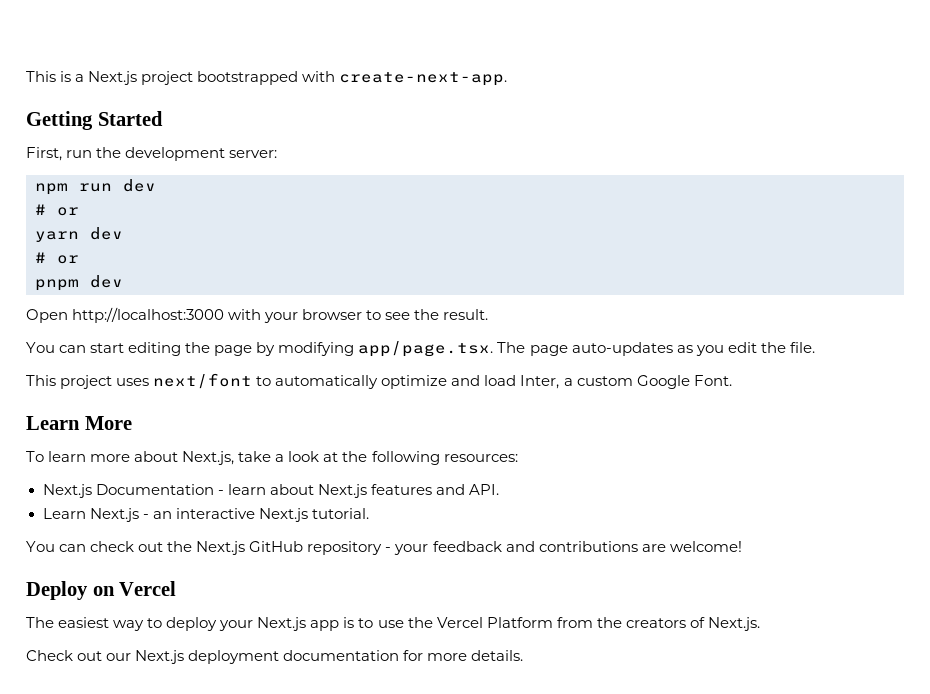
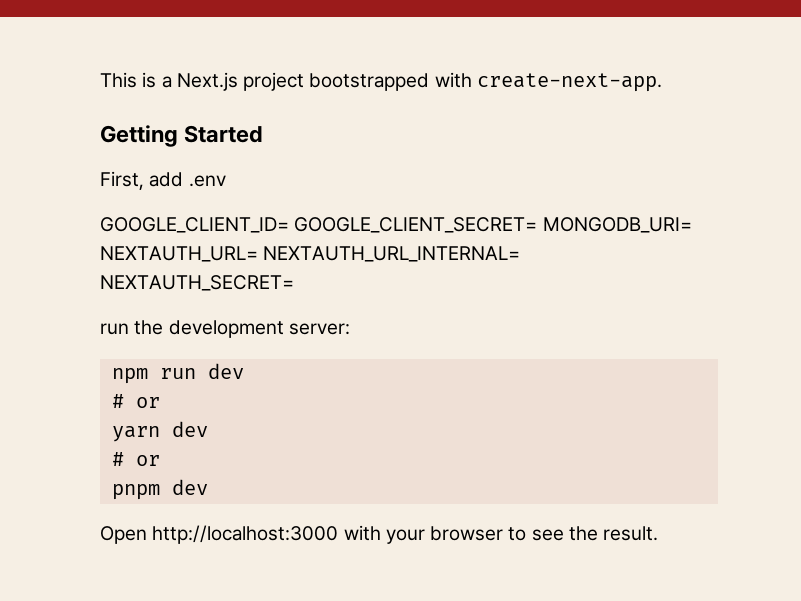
- First, run the development server:
+ First, add .env
+ GOOGLE_CLIENT_ID= GOOGLE_CLIENT_SECRET= MONGODB_URI= NEXTAUTH_URL= NEXTAUTH_URL_INTERNAL= NEXTAUTH_SECRET=
+ run the development server:
- You can start editing the page by modifying app/page.tsx. The page auto-updates as you edit the file.
- This project uses next/font to automatically optimize and load Inter, a custom Google Font.
- Learn More
- To learn more about Next.js, take a look at the following resources:
- Next.js Documentation - learn about Next.js features and API.
- Learn Next.js - an interactive Next.js tutorial.
- You can check out the Next.js GitHub repository - your feedback and contributions are welcome!
- Deploy on Vercel
- The easiest way to deploy your Next.js app is to use the Vercel Platform from the creators of Next.js.
- Check out our Next.js deployment documentation for more details.

